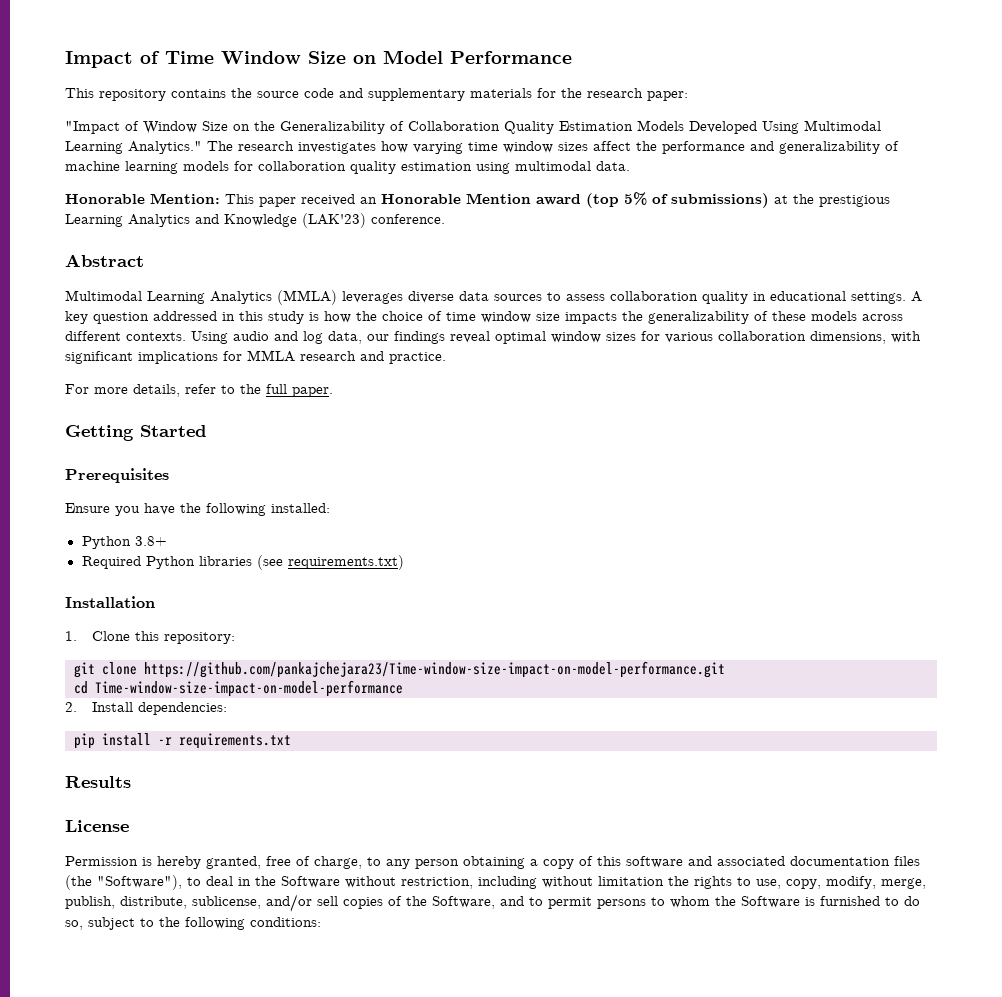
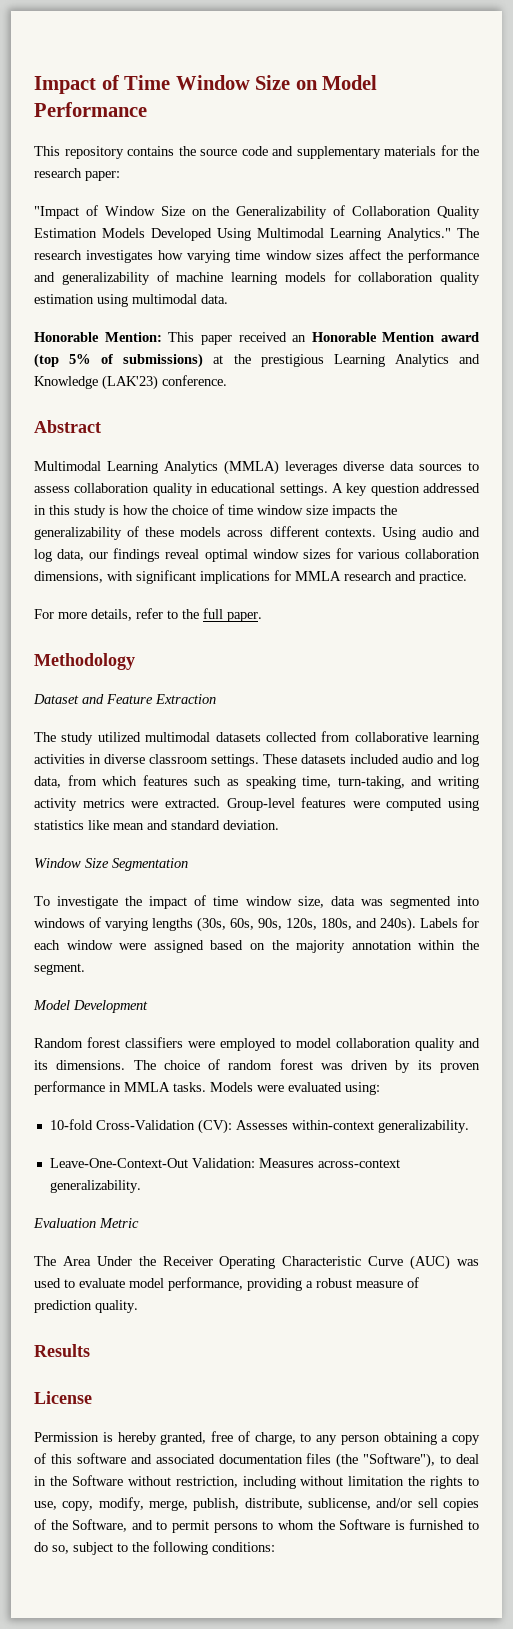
- Getting Started
- Prerequisites
- Ensure you have the following installed:
- Python 3.8+
- Required Python libraries (see requirements.txt)
- Installation
- 1. Clone this repository:
- git clone https://github.com/pankajchejara23/Time-window-size-impact-on-model-performance.git
- cd Time-window-size-impact-on-model-performance
- 2. Install dependencies:
- pip install -r requirements.txt
+ Methodology
+ Dataset and Feature Extraction
+ The study utilized multimodal datasets collected from collaborative learning activities in diverse classroom settings. These datasets included audio and log data, from which features such as speaking time, turn-taking, and writing activity metrics were extracted. Group-level features were computed using statistics like mean and standard deviation.
+ Window Size Segmentation
+ To investigate the impact of time window size, data was segmented into windows of varying lengths (30s, 60s, 90s, 120s, 180s, and 240s). Labels for each window were assigned based on the majority annotation within the segment.
+ Model Development
+ Random forest classifiers were employed to model collaboration quality and its dimensions. The choice of random forest was driven by its proven performance in MMLA tasks. Models were evaluated using:
+ 10-fold Cross-Validation (CV): Assesses within-context generalizability.
+ Leave-One-Context-Out Validation: Measures across-context generalizability.
+ Evaluation Metric
+ The Area Under the Receiver Operating Characteristic Curve (AUC) was used to evaluate model performance, providing a robust measure of prediction quality.

